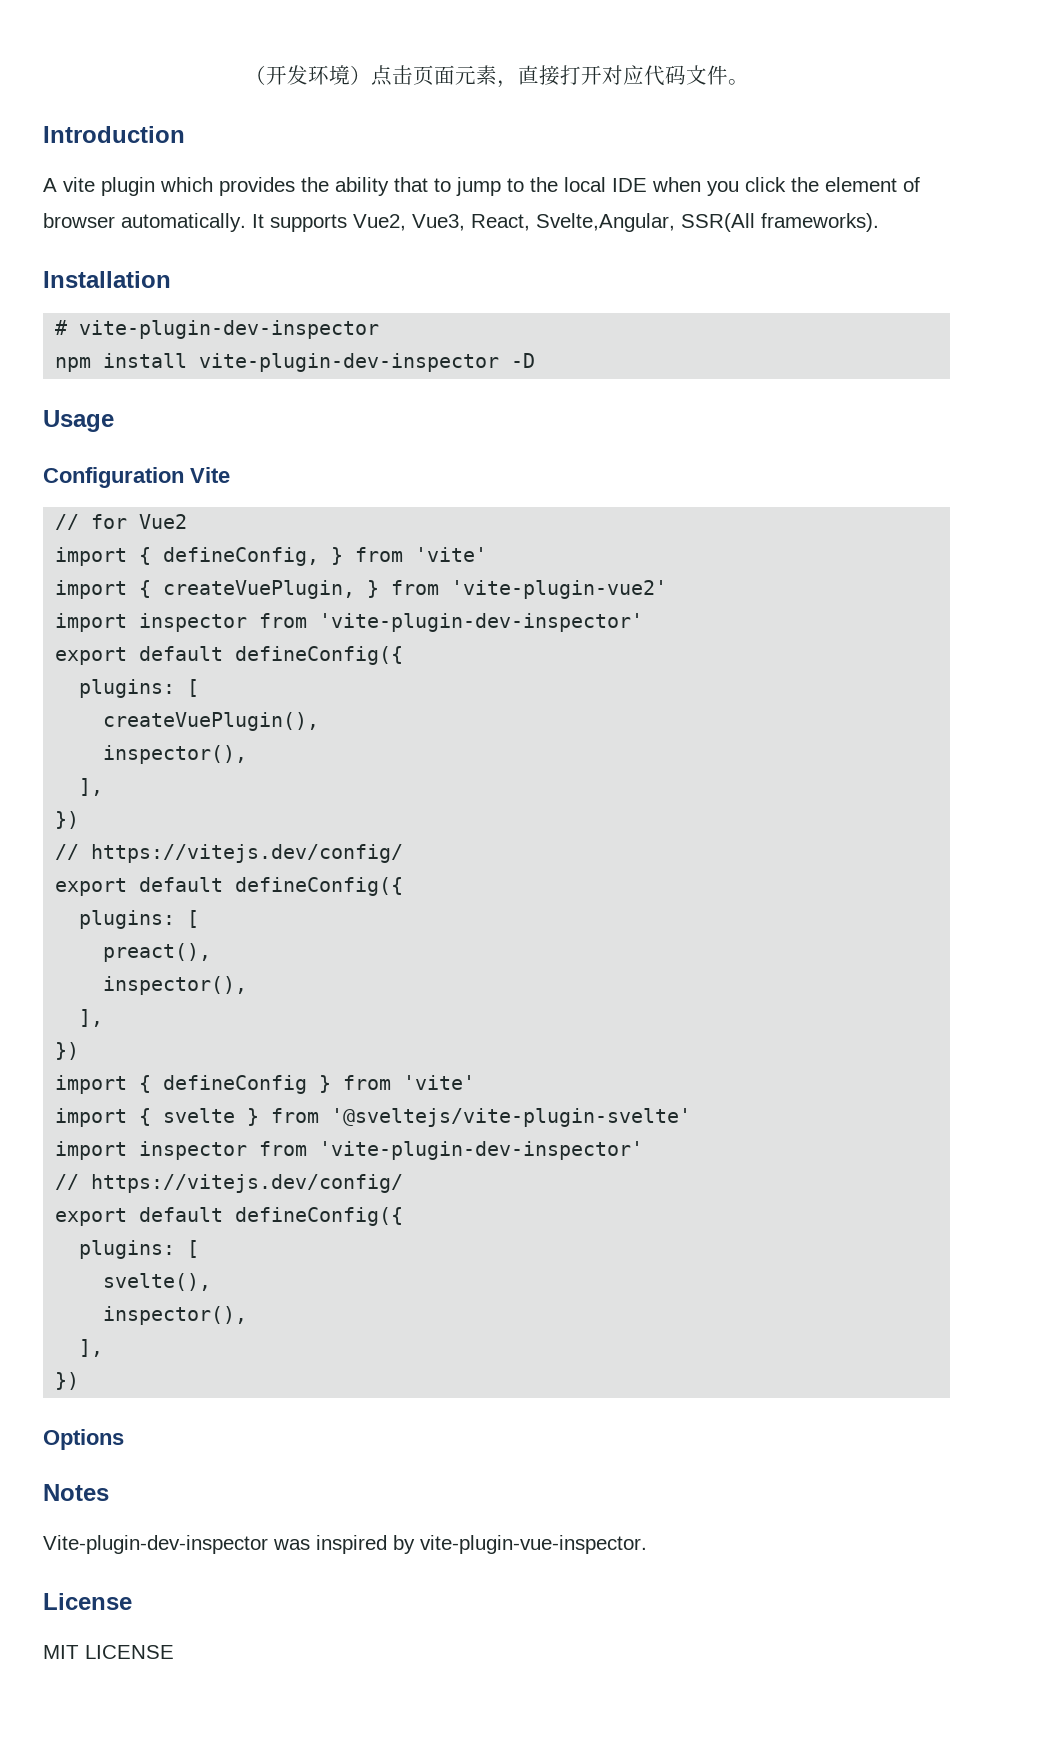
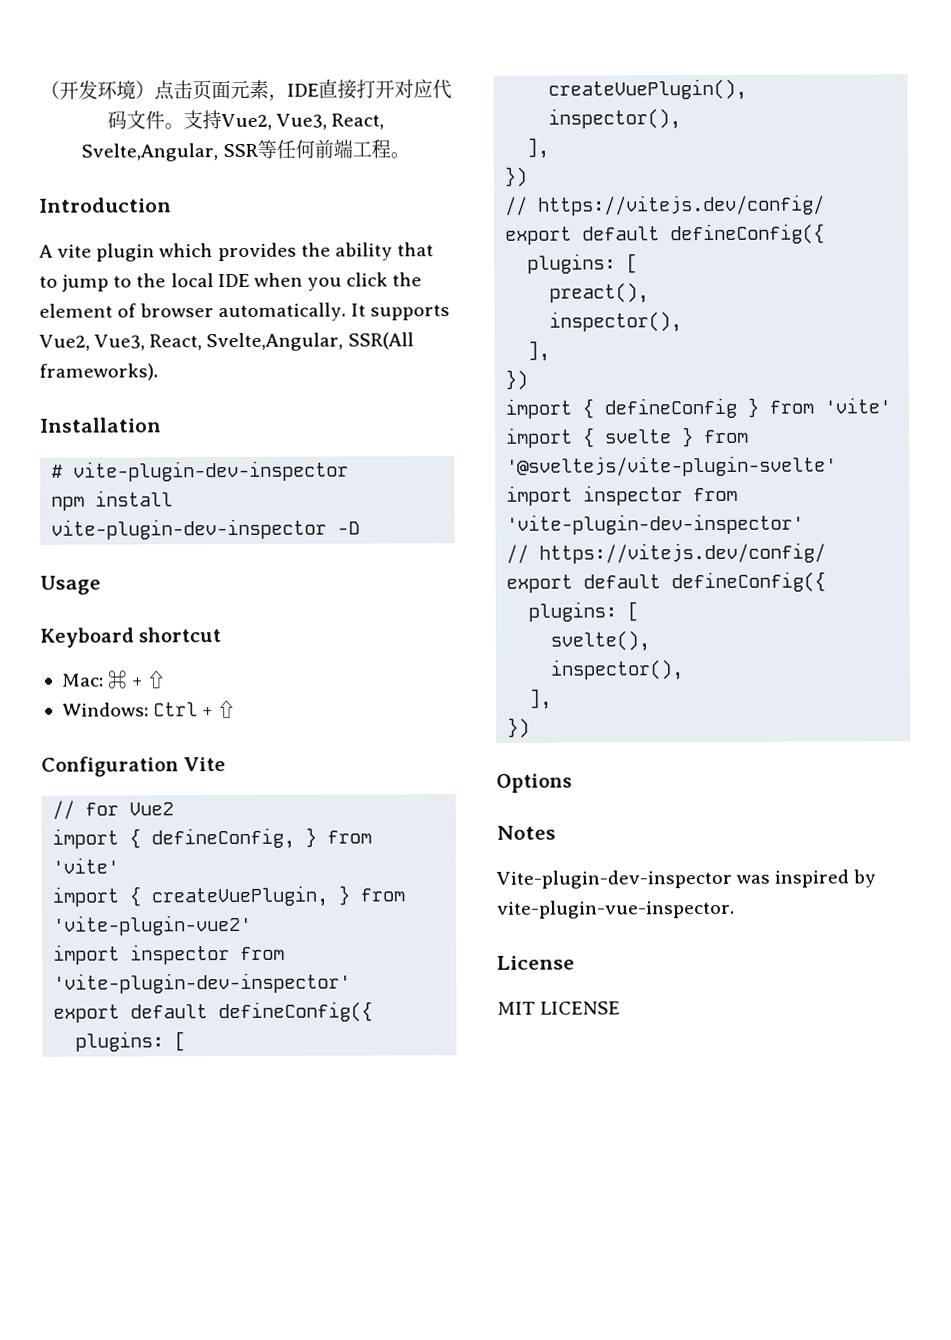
- （开发环境）点击页面元素，直接打开对应代码文件。
+ （开发环境）点击页面元素，IDE直接打开对应代码文件。支持Vue2, Vue3, React, Svelte,Angular, SSR等任何前端工程。
+ Keyboard shortcut
+ Mac: ⌘ + ⇧
+ Windows: Ctrl + ⇧

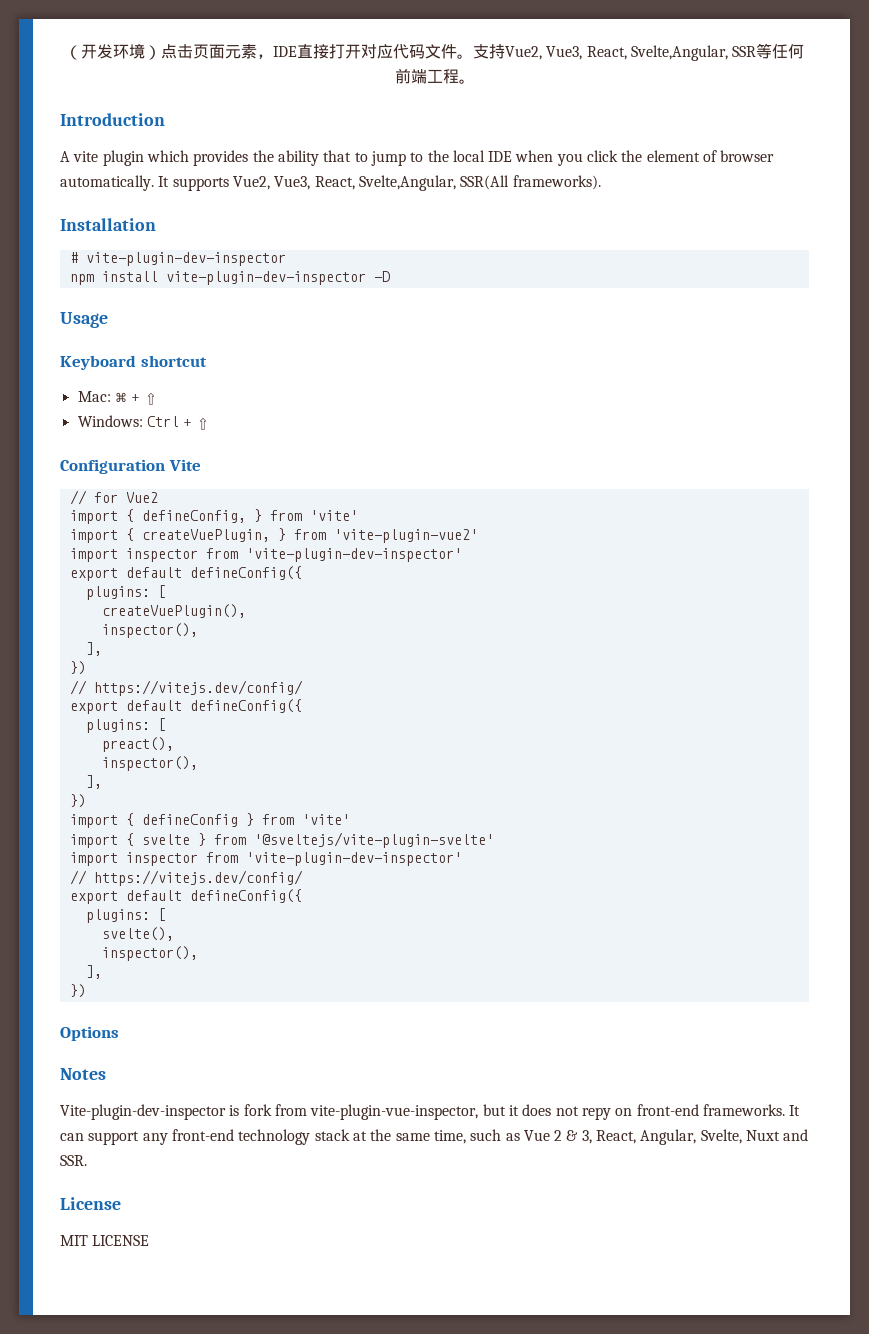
- Vite-plugin-dev-inspector was inspired by vite-plugin-vue-inspector.
+ Vite-plugin-dev-inspector is fork from vite-plugin-vue-inspector, but it does not repy on front-end frameworks. It can support any front-end technology stack at the same time, such as Vue 2 & 3, React, Angular, Svelte, Nuxt and SSR.

